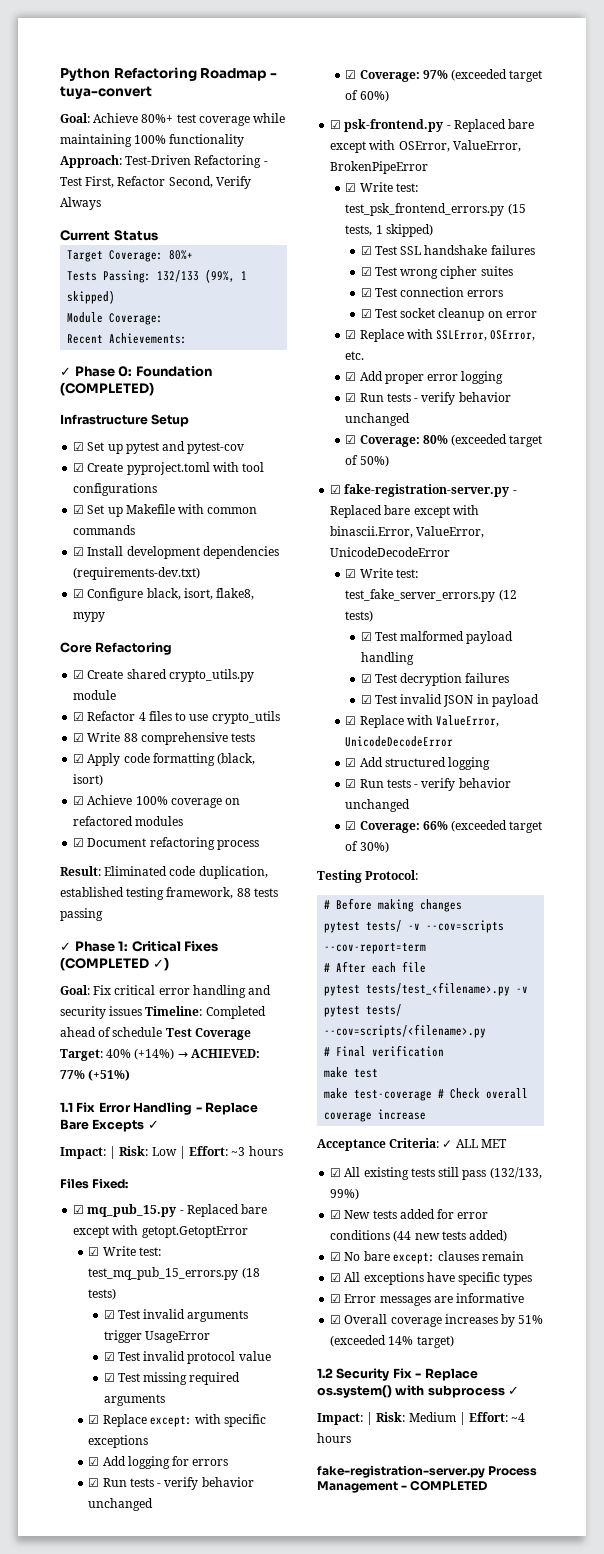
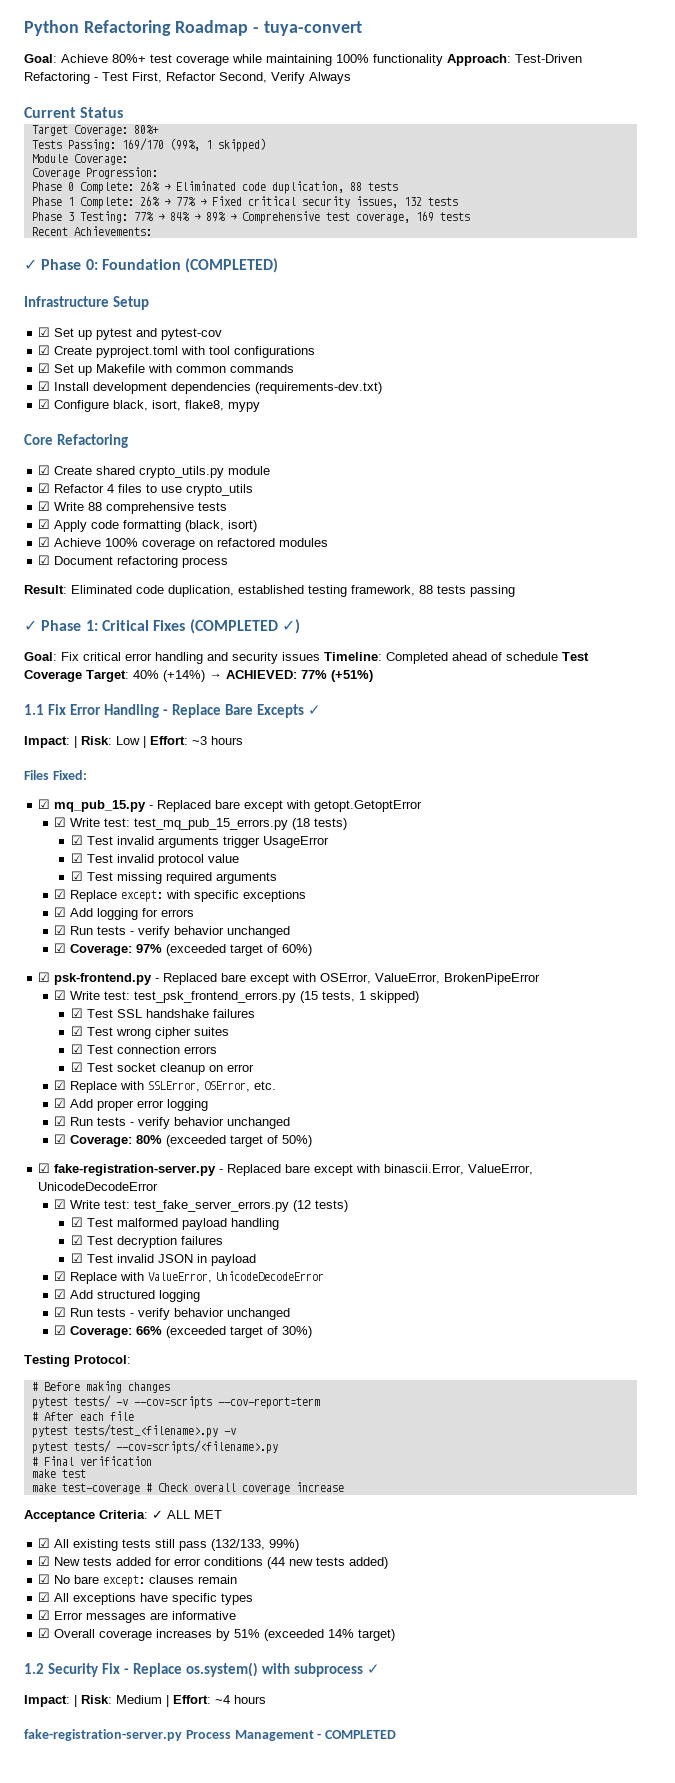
- Tests Passing: 132/133 (99%, 1 skipped)
+ Tests Passing: 169/170 (99%, 1 skipped)
+ Coverage Progression:
+ Phase 0 Complete: 26% → Eliminated code duplication, 88 tests
+ Phase 1 Complete: 26% → 77% → Fixed critical security issues, 132 tests
+ Phase 3 Testing: 77% → 84% → 89% → Comprehensive test coverage, 169 tests

